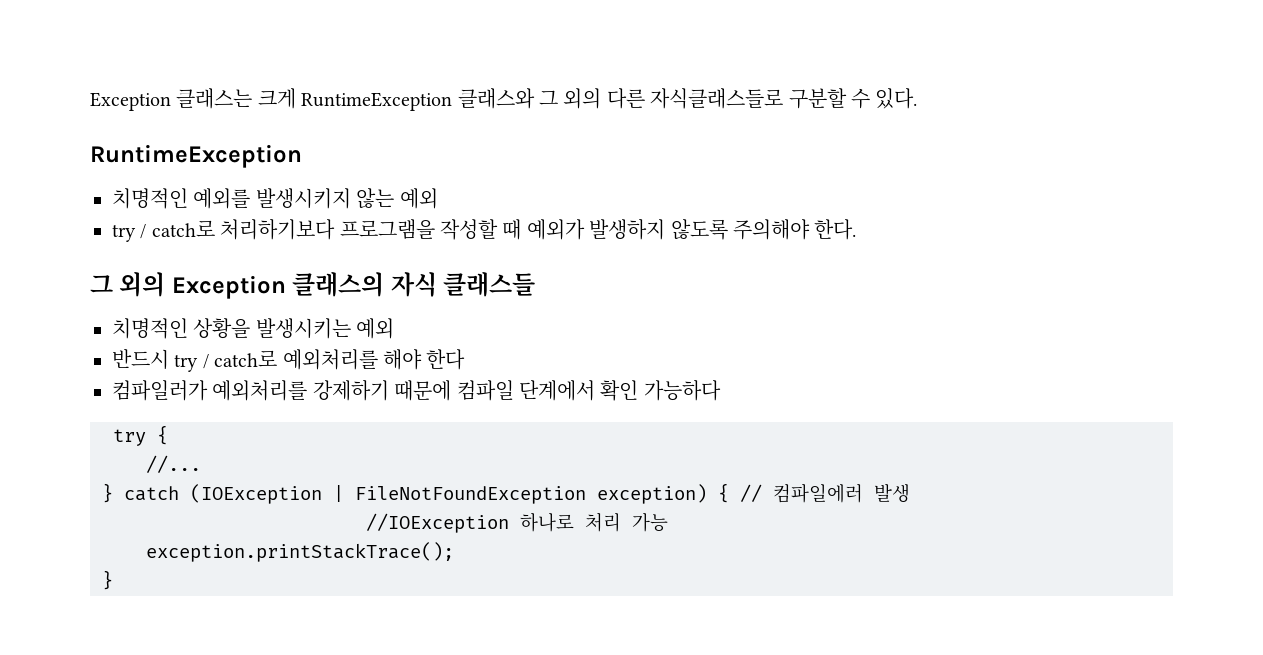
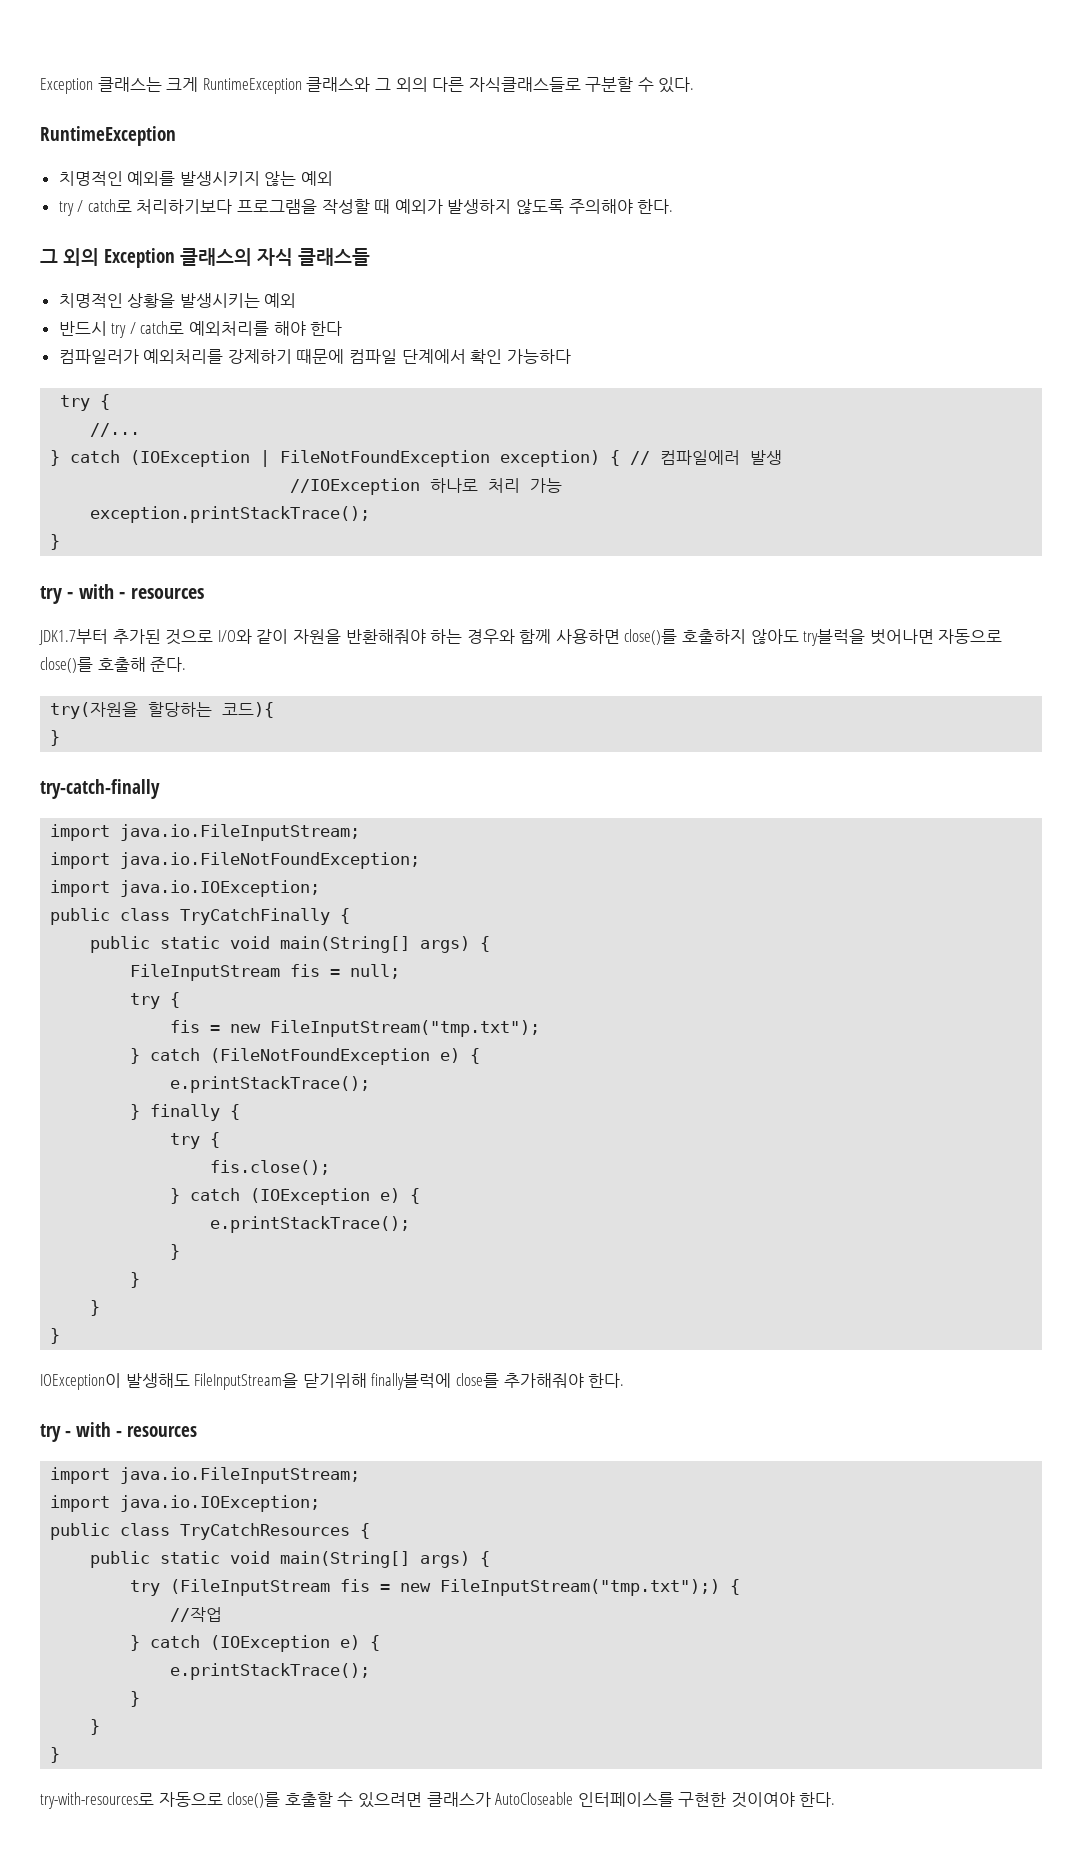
  exception.printStackTrace();
  }
+ try - with - resources
+ JDK1.7부터 추가된 것으로 I/O와 같이 자원을 반환해줘야 하는 경우와 함께 사용하면 close()를 호출하지 않아도 try블럭을 벗어나면 자동으로 close()를 호출해 준다.
+ try(자원을 할당하는 코드){
+ }
+ try-catch-finally
+ import java.io.FileInputStream;
+ import java.io.FileNotFoundException;
+ import java.io.IOException;
+ public class TryCatchFinally {
+ public static void main(String[] args) {
+ FileInputStream fis = null;
+ try {
+ fis = new FileInputStream("tmp.txt");
+ } catch (FileNotFoundException e) {
+ e.printStackTrace();
+ } finally {
+ try {
+ fis.close();
+ } catch (IOException e) {
+ e.printStackTrace();
+ }
+ }
+ }
+ }
+ IOException이 발생해도 FileInputStream을 닫기위해 finally블럭에 close를 추가해줘야 한다.
+ try - with - resources
+ import java.io.FileInputStream;
+ import java.io.IOException;
+ public class TryCatchResources {
+ public static void main(String[] args) {
+ try (FileInputStream fis = new FileInputStream("tmp.txt");) {
+ //작업
+ } catch (IOException e) {
+ e.printStackTrace();
+ }
+ }
+ }
+ try-with-resources로 자동으로 close()를 호출할 수 있으려면 클래스가 AutoCloseable 인터페이스를 구현한 것이여야 한다.

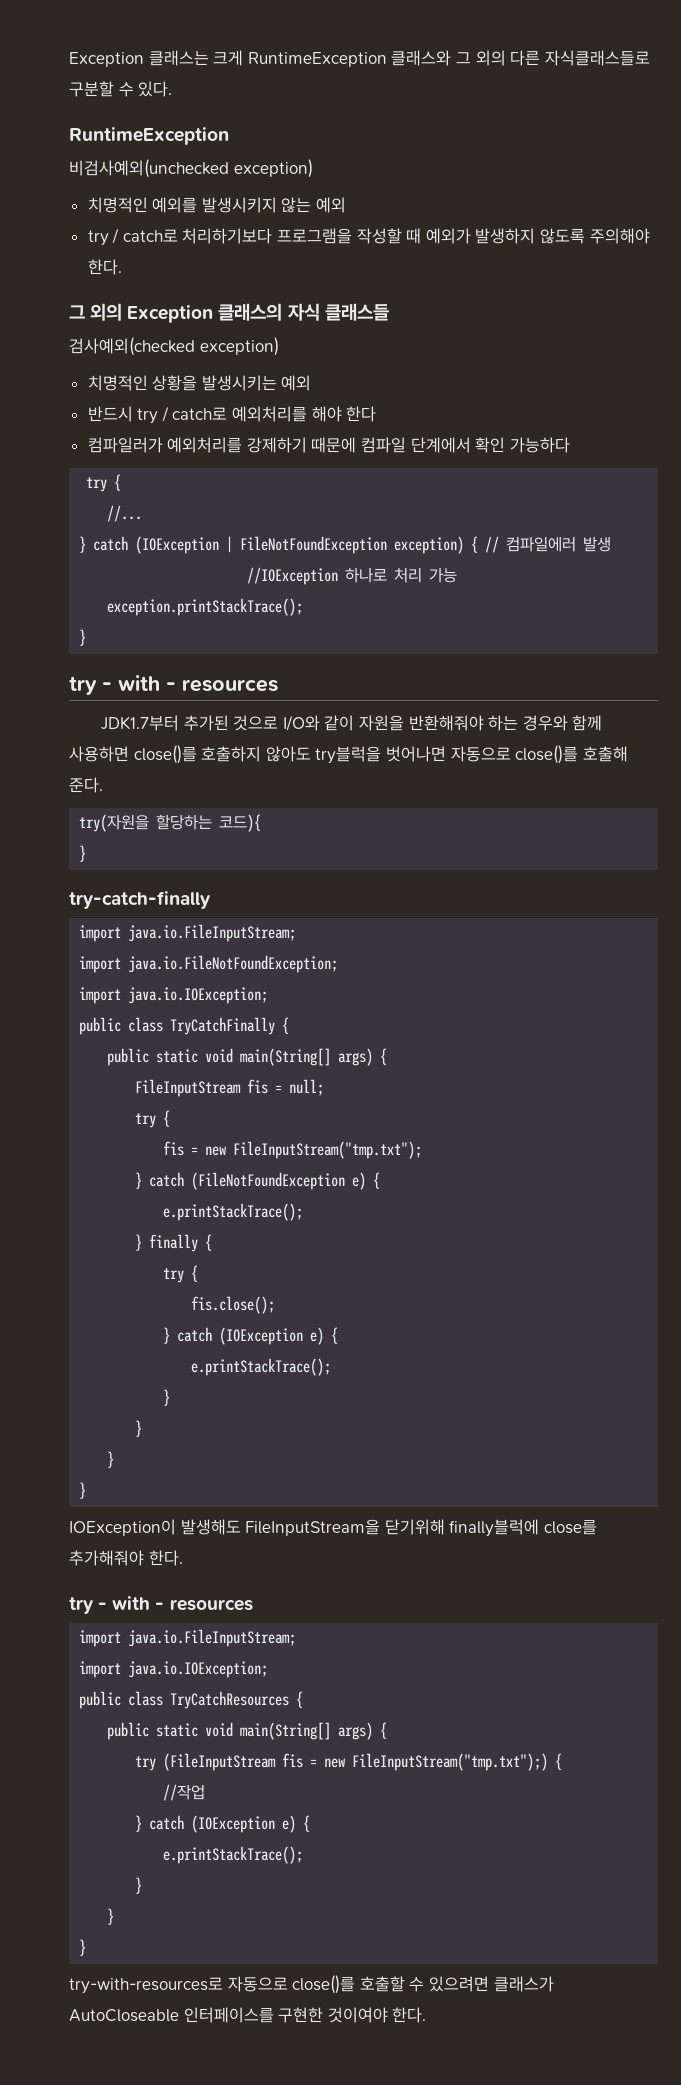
+ 비검사예외(unchecked exception)
+ 검사예외(checked exception)

